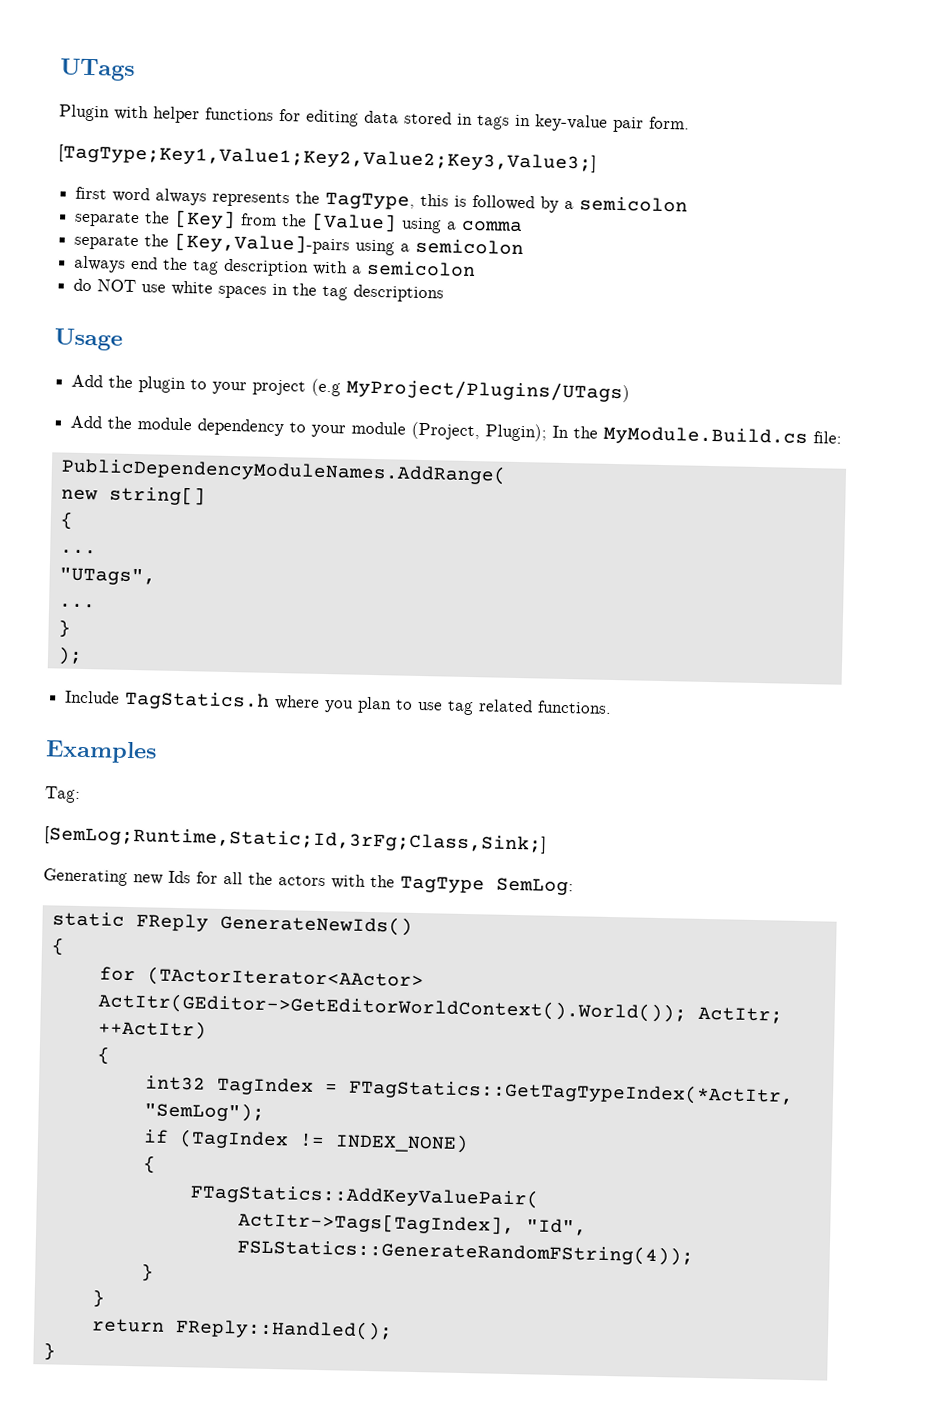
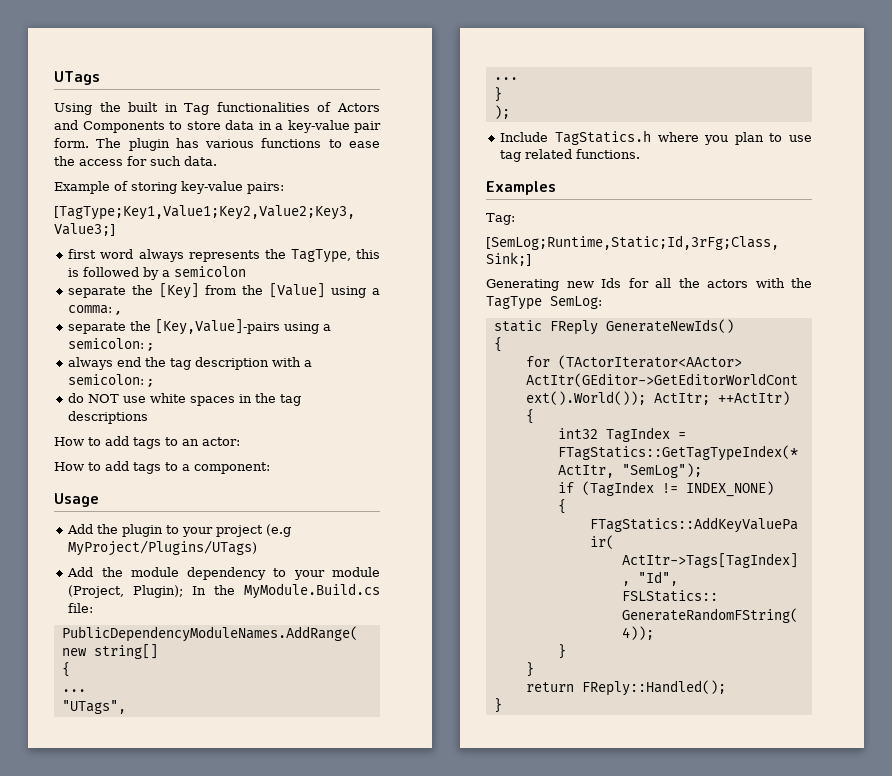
- Plugin with helper functions for editing data stored in tags in key-value pair form.
+ Using the built in Tag functionalities of Actors and Components to store data in a key-value pair form. The plugin has various functions to ease the access for such data.
+ Example of storing key-value pairs:
- separate the [Key] from the [Value] using a comma
+ separate the [Key] from the [Value] using a comma: ,
- separate the [Key,Value]-pairs using a semicolon
+ separate the [Key,Value]-pairs using a semicolon: ;
- always end the tag description with a semicolon
+ always end the tag description with a semicolon: ;
+ How to add tags to an actor:
+ How to add tags to a component:

